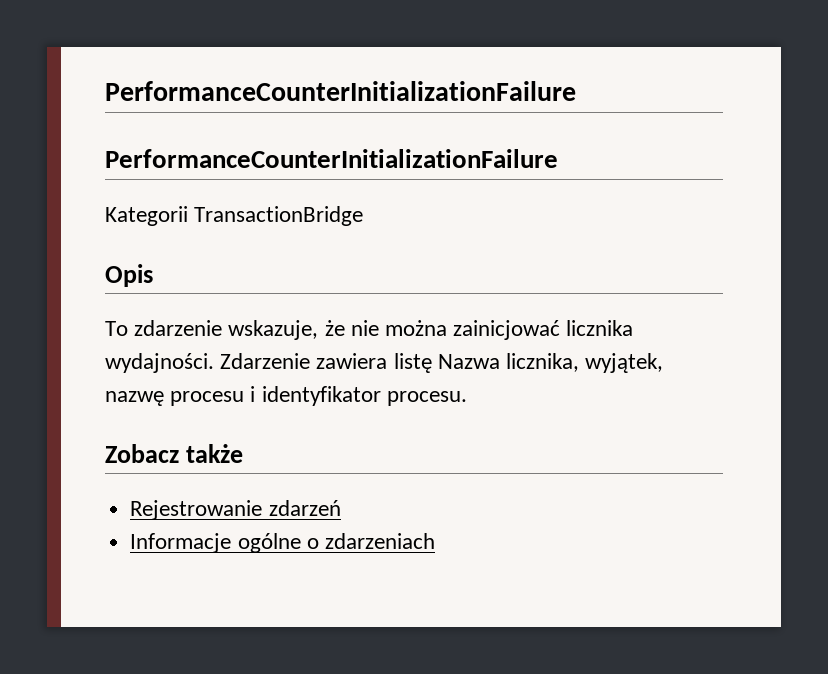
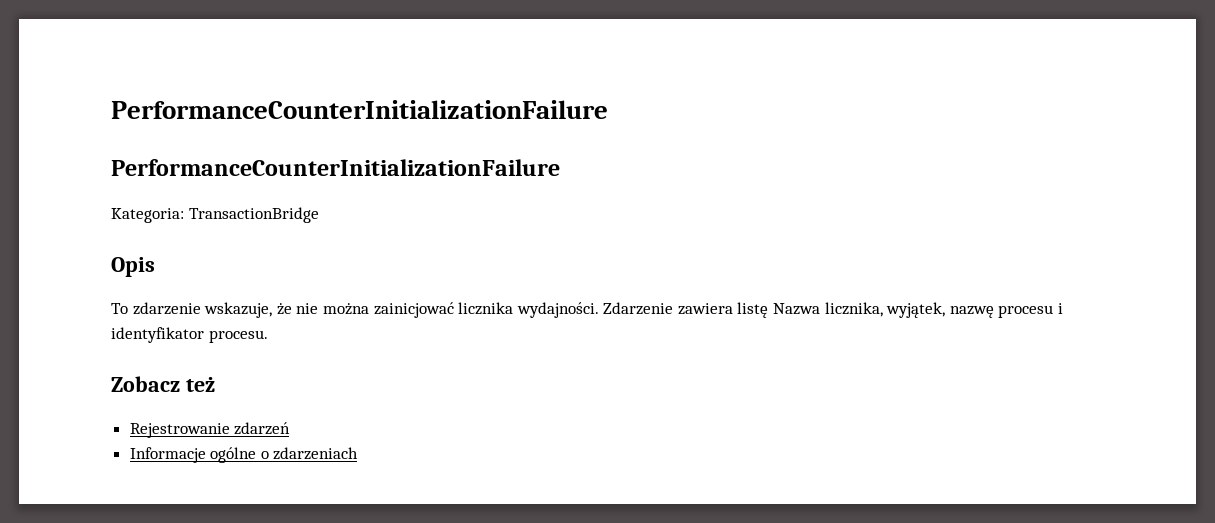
- Kategorii TransactionBridge
+ Kategoria: TransactionBridge
- Zobacz także
+ Zobacz też

